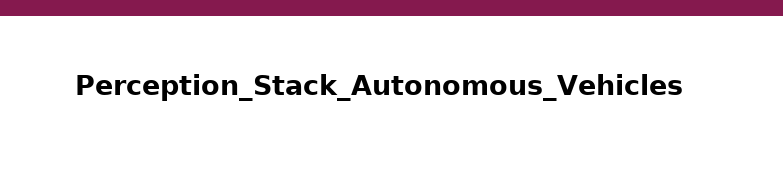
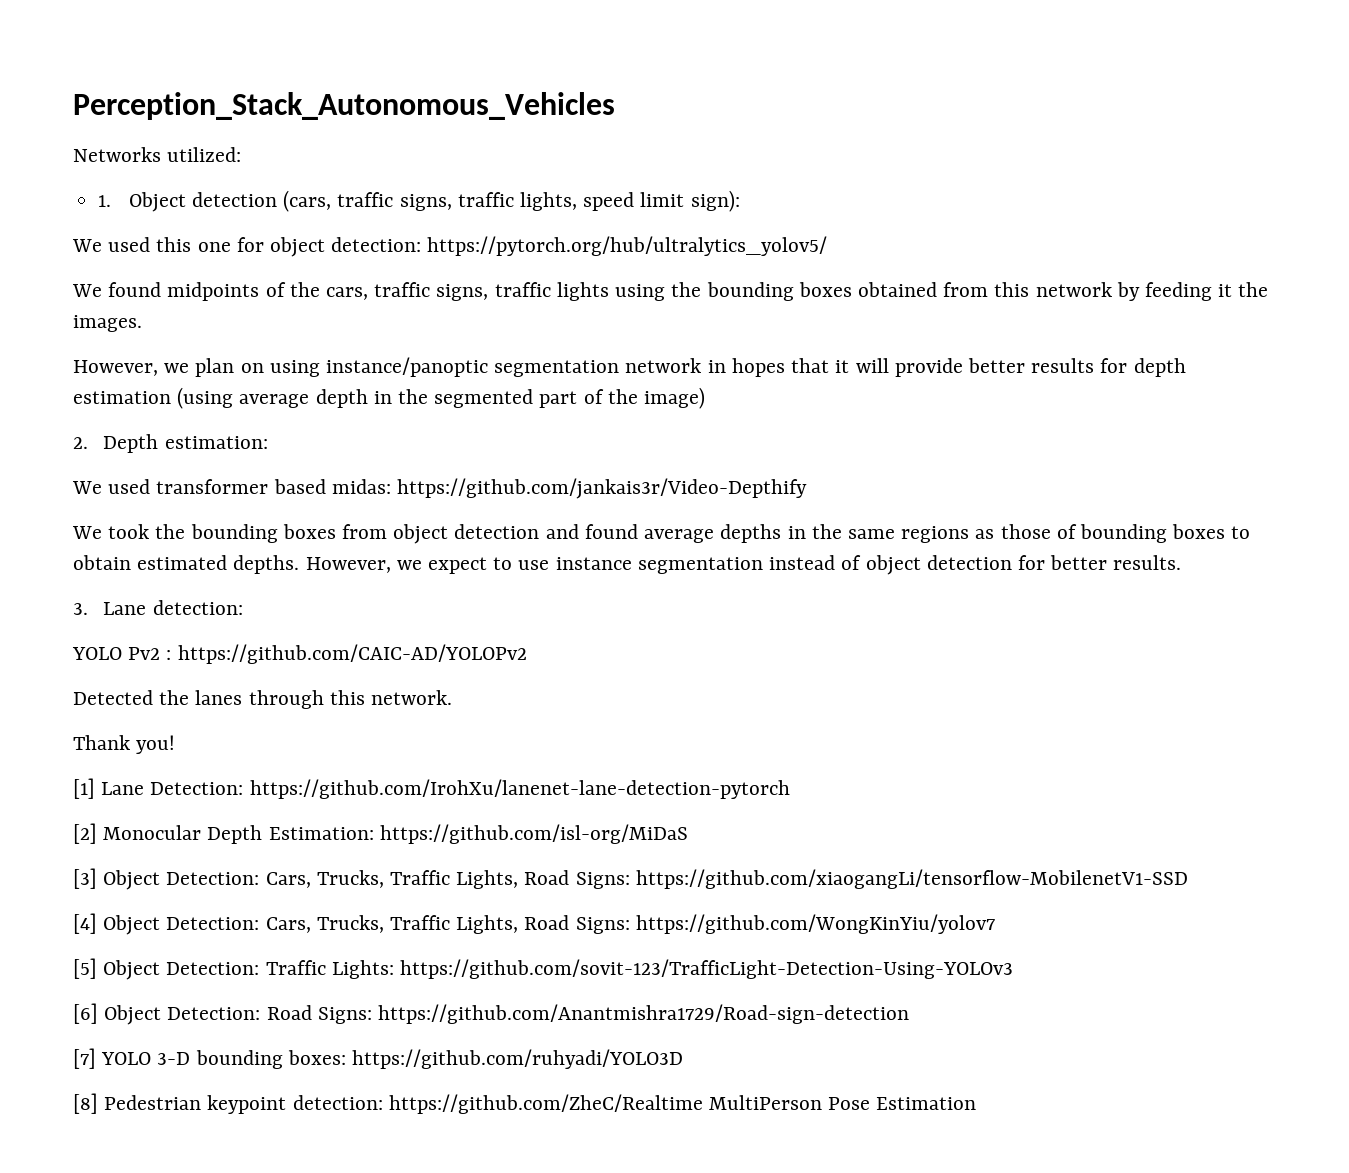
+ Networks utilized:
+ 1. Object detection (cars, traffic signs, traffic lights, speed limit sign):
+ We used this one for object detection: https://pytorch.org/hub/ultralytics_yolov5/
+ We found midpoints of the cars, traffic signs, traffic lights using the bounding boxes obtained from this network by feeding it the images.
+ However, we plan on using instance/panoptic segmentation network in hopes that it will provide better results for depth estimation (using average depth in the segmented part of the image)
+ 2. Depth estimation:
+ We used transformer based midas: https://github.com/jankais3r/Video-Depthify
+ We took the bounding boxes from object detection and found average depths in the same regions as those of bounding boxes to obtain estimated depths. However, we expect to use instance segmentation instead of object detection for better results.
+ 3. Lane detection:
+ YOLO Pv2 : https://github.com/CAIC-AD/YOLOPv2
+ Detected the lanes through this network.
+ Thank you!
+ [1] Lane Detection: https://github.com/IrohXu/lanenet-lane-detection-pytorch
+ [2] Monocular Depth Estimation: https://github.com/isl-org/MiDaS
+ [3] Object Detection: Cars, Trucks, Traffic Lights, Road Signs: https://github.com/xiaogangLi/tensorflow-MobilenetV1-SSD
+ [4] Object Detection: Cars, Trucks, Traffic Lights, Road Signs: https://github.com/WongKinYiu/yolov7
+ [5] Object Detection: Traffic Lights: https://github.com/sovit-123/TrafficLight-Detection-Using-YOLOv3
+ [6] Object Detection: Road Signs: https://github.com/Anantmishra1729/Road-sign-detection
+ [7] YOLO 3-D bounding boxes: https://github.com/ruhyadi/YOLO3D
+ [8] Pedestrian keypoint detection: https://github.com/ZheC/Realtime MultiPerson Pose Estimation

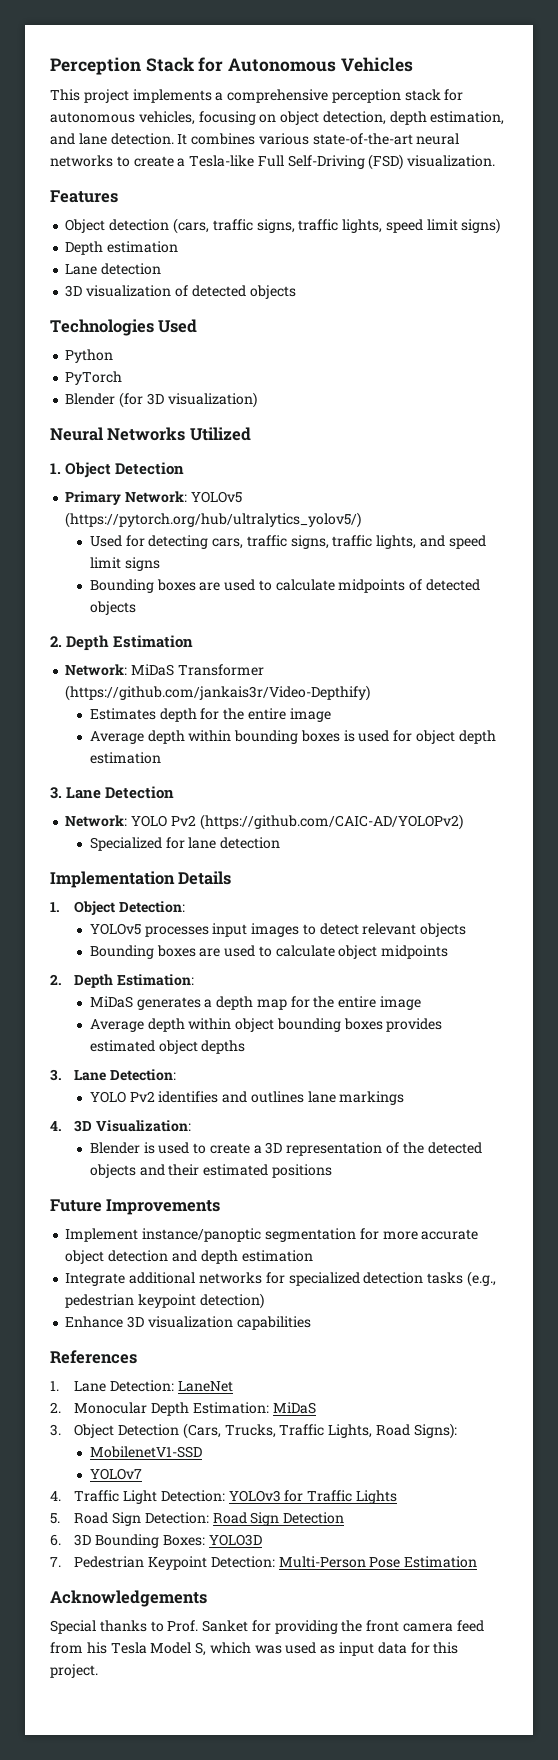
- Perception_Stack_Autonomous_Vehicles
- Networks utilized:
- 1. Object detection (cars, traffic signs, traffic lights, speed limit sign):
- We used this one for object detection: https://pytorch.org/hub/ultralytics_yolov5/
- We found midpoints of the cars, traffic signs, traffic lights using the bounding boxes obtained from this network by feeding it the images.
- However, we plan on using instance/panoptic segmentation network in hopes that it will provide better results for depth estimation (using average depth in the segmented part of the image)
- 2. Depth estimation:
- We used transformer based midas: https://github.com/jankais3r/Video-Depthify
- We took the bounding boxes from object detection and found average depths in the same regions as those of bounding boxes to obtain estimated depths. However, we expect to use instance segmentation instead of object detection for better results.
- 3. Lane detection:
- YOLO Pv2 : https://github.com/CAIC-AD/YOLOPv2
- Detected the lanes through this network.
- Thank you!
- [1] Lane Detection: https://github.com/IrohXu/lanenet-lane-detection-pytorch
- [2] Monocular Depth Estimation: https://github.com/isl-org/MiDaS
- [3] Object Detection: Cars, Trucks, Traffic Lights, Road Signs: https://github.com/xiaogangLi/tensorflow-MobilenetV1-SSD
- [4] Object Detection: Cars, Trucks, Traffic Lights, Road Signs: https://github.com/WongKinYiu/yolov7
- [5] Object Detection: Traffic Lights: https://github.com/sovit-123/TrafficLight-Detection-Using-YOLOv3
- [6] Object Detection: Road Signs: https://github.com/Anantmishra1729/Road-sign-detection
- [7] YOLO 3-D bounding boxes: https://github.com/ruhyadi/YOLO3D
- [8] Pedestrian keypoint detection: https://github.com/ZheC/Realtime MultiPerson Pose Estimation
+ Perception Stack for Autonomous Vehicles
+ This project implements a comprehensive perception stack for autonomous vehicles, focusing on object detection, depth estimation, and lane detection. It combines various state-of-the-art neural networks to create a Tesla-like Full Self-Driving (FSD) visualization.
+ Features
+ Object detection (cars, traffic signs, traffic lights, speed limit signs)
+ Depth estimation
+ Lane detection
+ 3D visualization of detected objects
+ Technologies Used
+ Python
+ PyTorch
+ Blender (for 3D visualization)
+ Neural Networks Utilized
+ 1. Object Detection
+ Primary Network: YOLOv5 (https://pytorch.org/hub/ultralytics_yolov5/)
+ Used for detecting cars, traffic signs, traffic lights, and speed limit signs
+ Bounding boxes are used to calculate midpoints of detected objects
+ 2. Depth Estimation
+ Network: MiDaS Transformer (https://github.com/jankais3r/Video-Depthify)
+ Estimates depth for the entire image
+ Average depth within bounding boxes is used for object depth estimation
+ 3. Lane Detection
+ Network: YOLO Pv2 (https://github.com/CAIC-AD/YOLOPv2)
+ Specialized for lane detection
+ Implementation Details
+ 1. Object Detection:
+ YOLOv5 processes input images to detect relevant objects
+ Bounding boxes are used to calculate object midpoints
+ 2. Depth Estimation:
+ MiDaS generates a depth map for the entire image
+ Average depth within object bounding boxes provides estimated object depths
+ 3. Lane Detection:
+ YOLO Pv2 identifies and outlines lane markings
+ 4. 3D Visualization:
+ Blender is used to create a 3D representation of the detected objects and their estimated positions
+ Future Improvements
+ Implement instance/panoptic segmentation for more accurate object detection and depth estimation
+ Integrate additional networks for specialized detection tasks (e.g., pedestrian keypoint detection)
+ Enhance 3D visualization capabilities
+ References
+ 1. Lane Detection: LaneNet
+ 2. Monocular Depth Estimation: MiDaS
+ 3. Object Detection (Cars, Trucks, Traffic Lights, Road Signs):
+ MobilenetV1-SSD
+ YOLOv7
+ 4. Traffic Light Detection: YOLOv3 for Traffic Lights
+ 5. Road Sign Detection: Road Sign Detection
+ 6. 3D Bounding Boxes: YOLO3D
+ 7. Pedestrian Keypoint Detection: Multi-Person Pose Estimation
+ Acknowledgements
+ Special thanks to Prof. Sanket for providing the front camera feed from his Tesla Model S, which was used as input data for this project.

